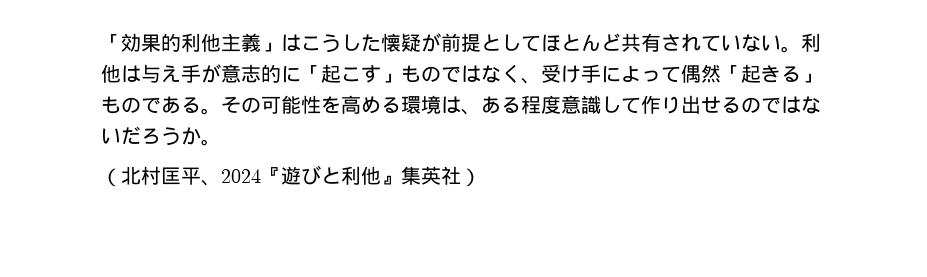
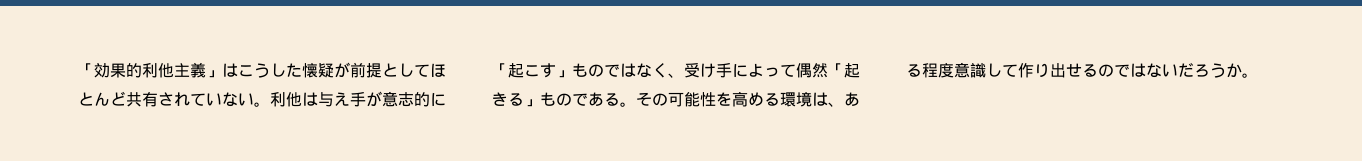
- （北村匡平、2024『遊びと利他』集英社）

